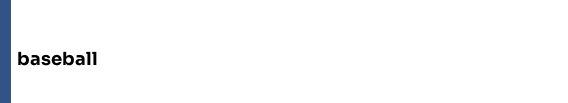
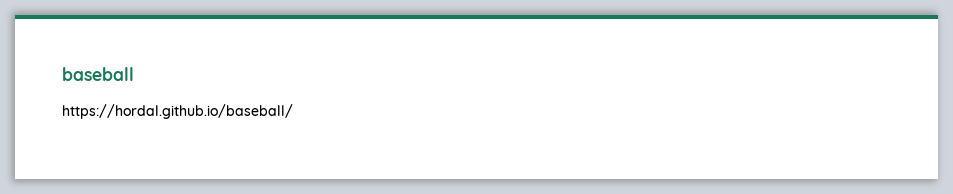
+ https://hordal.github.io/baseball/

